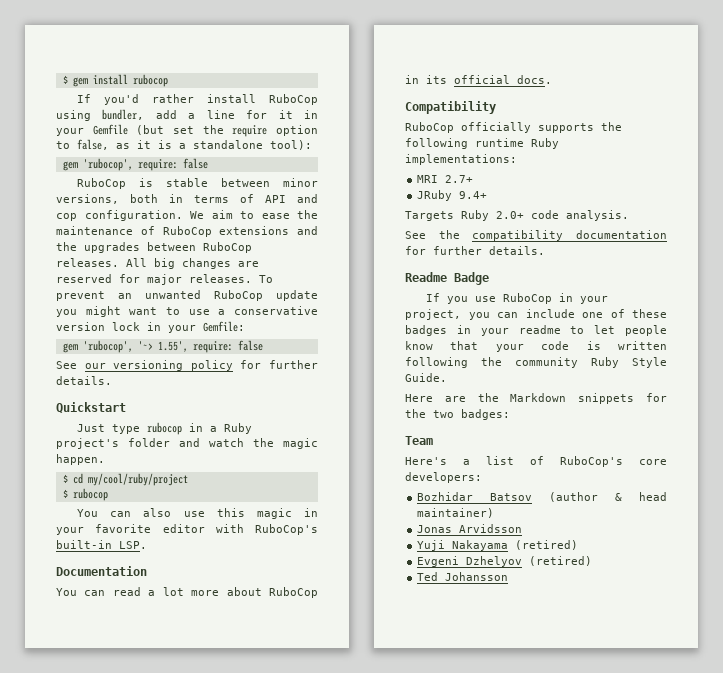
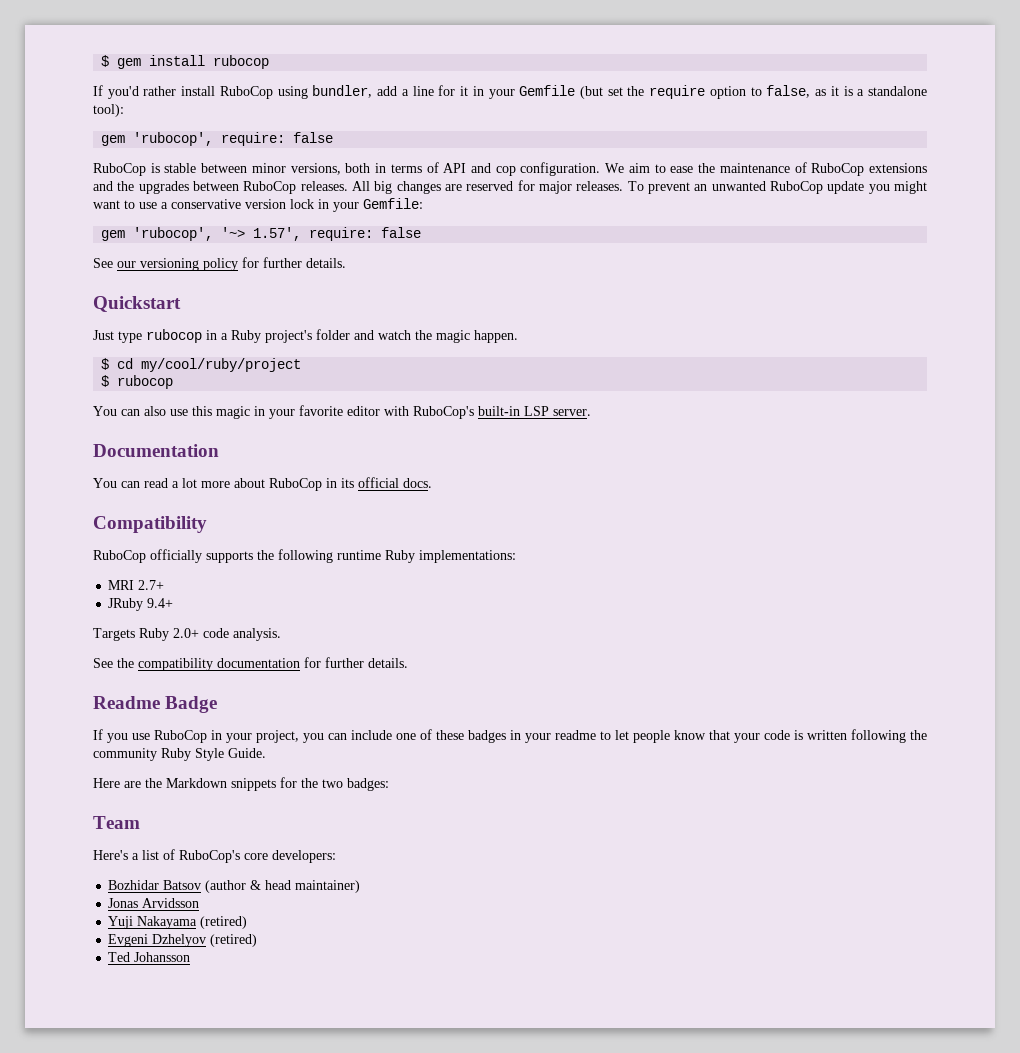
- gem 'rubocop', '~> 1.55', require: false
+ gem 'rubocop', '~> 1.57', require: false
- You can also use this magic in your favorite editor with RuboCop's built-in LSP.
+ You can also use this magic in your favorite editor with RuboCop's built-in LSP server.

